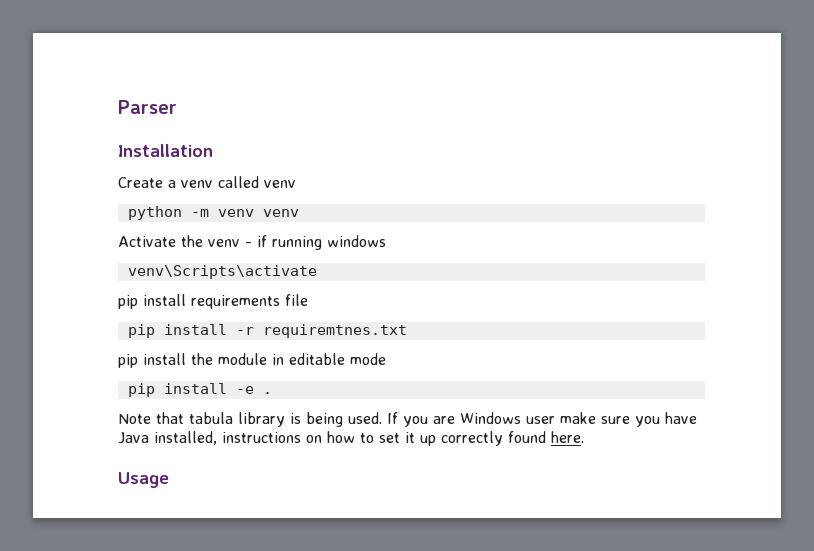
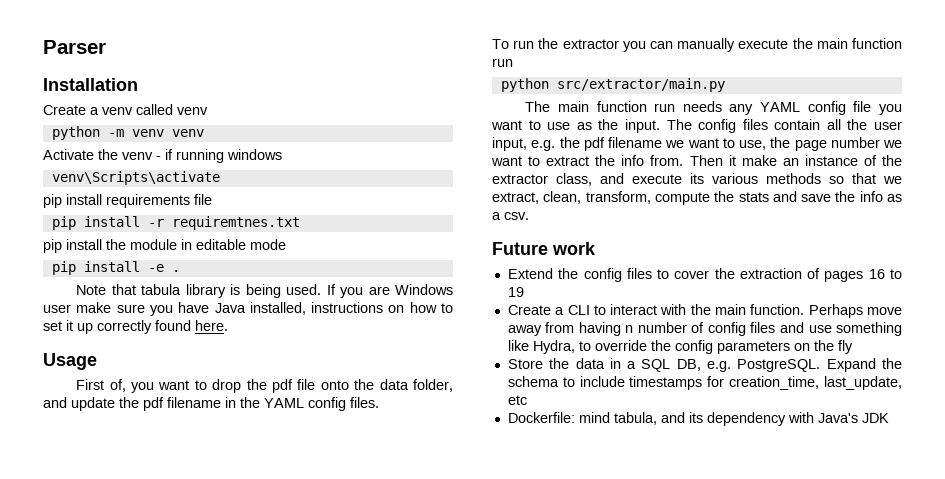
+ First of, you want to drop the pdf file onto the data folder, and update the pdf filename in the YAML config files.
+ To run the extractor you can manually execute the main function run
+ python src/extractor/main.py
+ The main function run needs any YAML config file you want to use as the input. The config files contain all the user input, e.g. the pdf filename we want to use, the page number we want to extract the info from. Then it make an instance of the extractor class, and execute its various methods so that we extract, clean, transform, compute the stats and save the info as a csv.
+ Future work
+ Extend the config files to cover the extraction of pages 16 to 19
+ Create a CLI to interact with the main function. Perhaps move away from having n number of config files and use something like Hydra, to override the config parameters on the fly
+ Store the data in a SQL DB, e.g. PostgreSQL. Expand the schema to include timestamps for creation_time, last_update, etc
+ Dockerfile: mind tabula, and its dependency with Java's JDK

